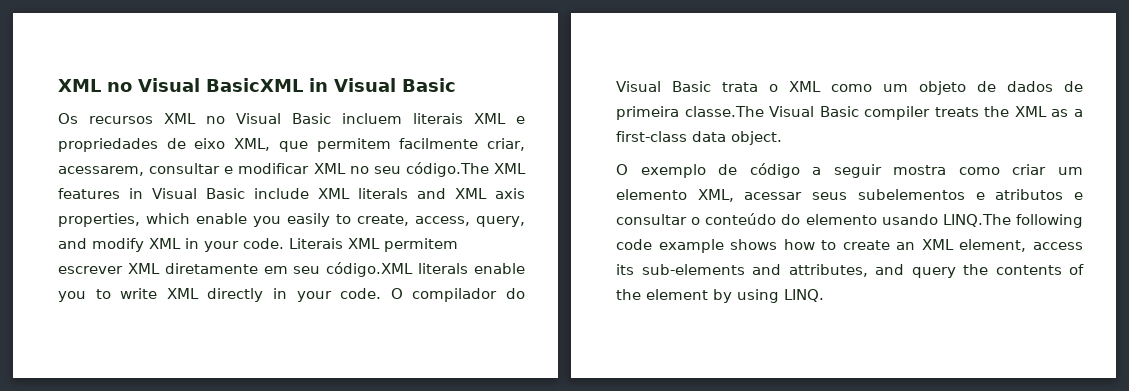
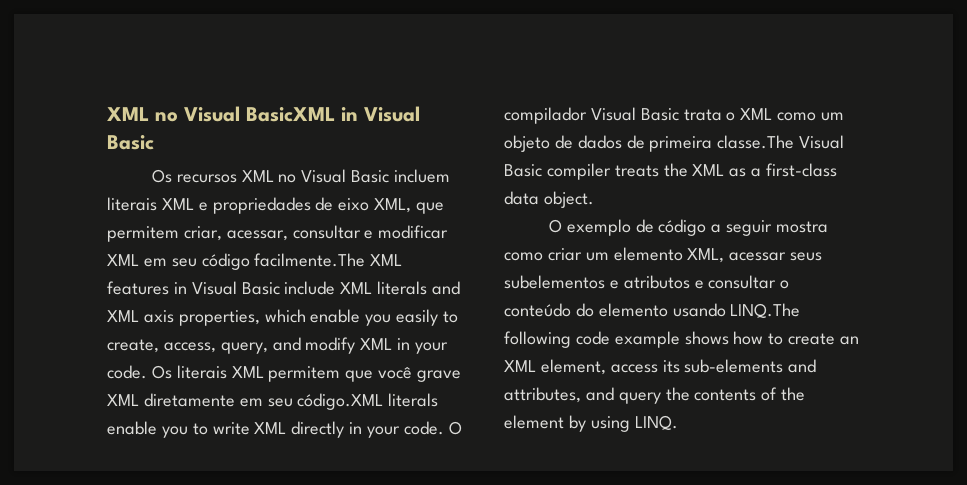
- Os recursos XML no Visual Basic incluem literais XML e propriedades de eixo XML, que permitem facilmente criar, acessarem, consultar e modificar XML no seu código.The XML features in Visual Basic include XML literals and XML axis properties, which enable you easily to create, access, query, and modify XML in your code.
+ Os recursos XML no Visual Basic incluem literais XML e propriedades de eixo XML, que permitem criar, acessar, consultar e modificar XML em seu código facilmente.The XML features in Visual Basic include XML literals and XML axis properties, which enable you easily to create, access, query, and modify XML in your code.
- Literais XML permitem escrever XML diretamente em seu código.XML literals enable you to write XML directly in your code.
+ Os literais XML permitem que você grave XML diretamente em seu código.XML literals enable you to write XML directly in your code.
- O compilador do Visual Basic trata o XML como um objeto de dados de primeira classe.The Visual Basic compiler treats the XML as a first-class data object.
+ O compilador Visual Basic trata o XML como um objeto de dados de primeira classe.The Visual Basic compiler treats the XML as a first-class data object.

